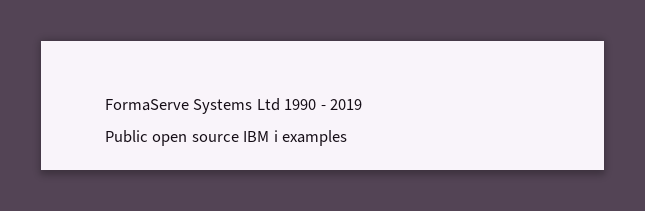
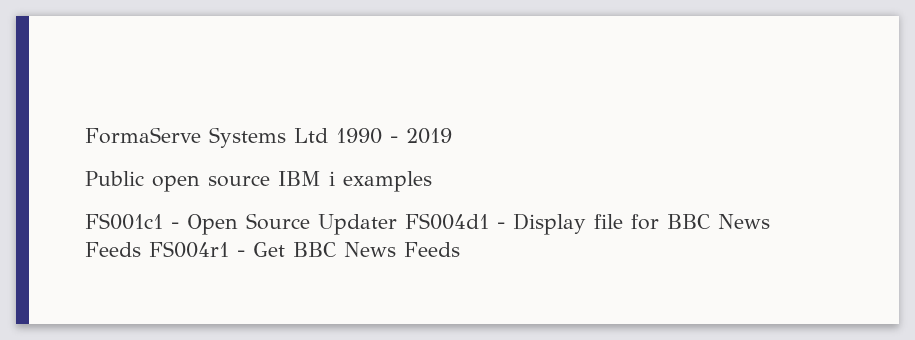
+ FS001c1 - Open Source Updater FS004d1 - Display file for BBC News Feeds FS004r1 - Get BBC News Feeds

